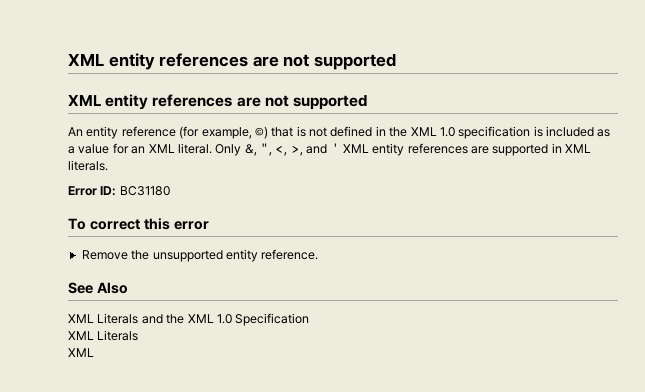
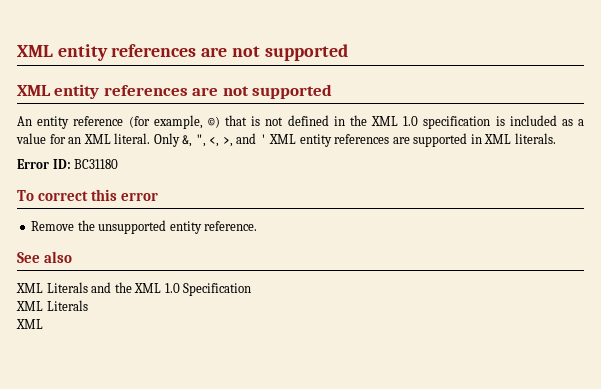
- See Also
+ See also

